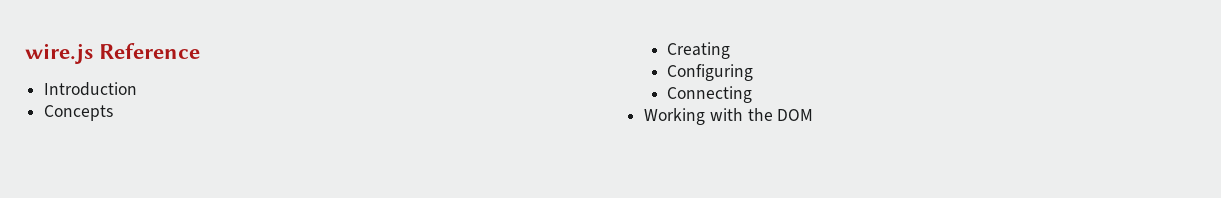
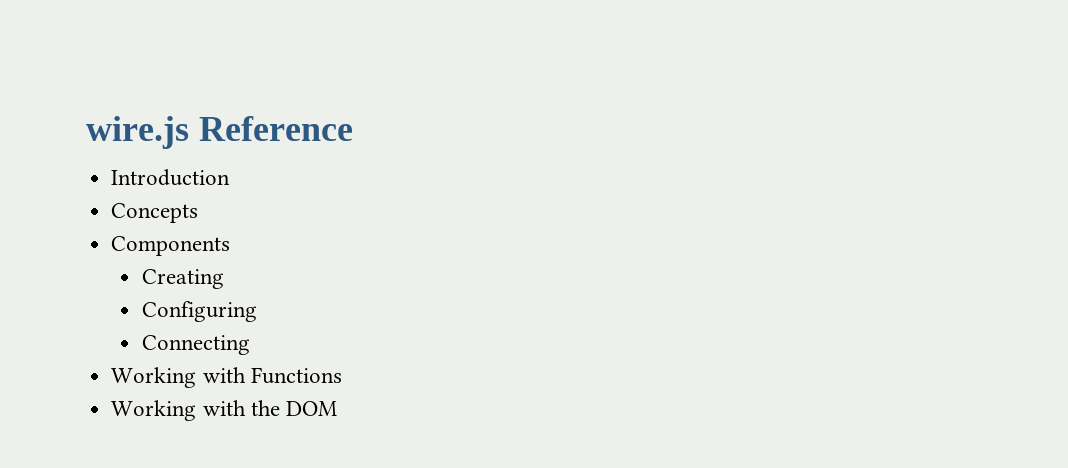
+ Components
+ Working with Functions

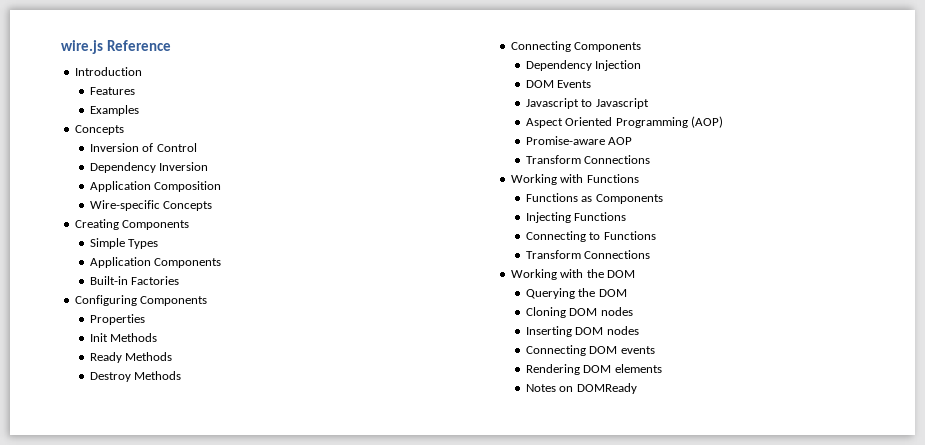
+ Features
+ Examples
  Concepts
- Components
- Creating
- Configuring
- Connecting
+ Inversion of Control
+ Dependency Inversion
+ Application Composition
+ Wire-specific Concepts
+ Creating Components
+ Simple Types
+ Application Components
+ Built-in Factories
+ Configuring Components
+ Properties
+ Init Methods
+ Ready Methods
+ Destroy Methods
+ Connecting Components
+ Dependency Injection
+ DOM Events
+ Javascript to Javascript
+ Aspect Oriented Programming (AOP)
+ Promise-aware AOP
+ Transform Connections
  Working with Functions
+ Functions as Components
+ Injecting Functions
+ Connecting to Functions
+ Transform Connections
  Working with the DOM
+ Querying the DOM
+ Cloning DOM nodes
+ Inserting DOM nodes
+ Connecting DOM events
+ Rendering DOM elements
+ Notes on DOMReady

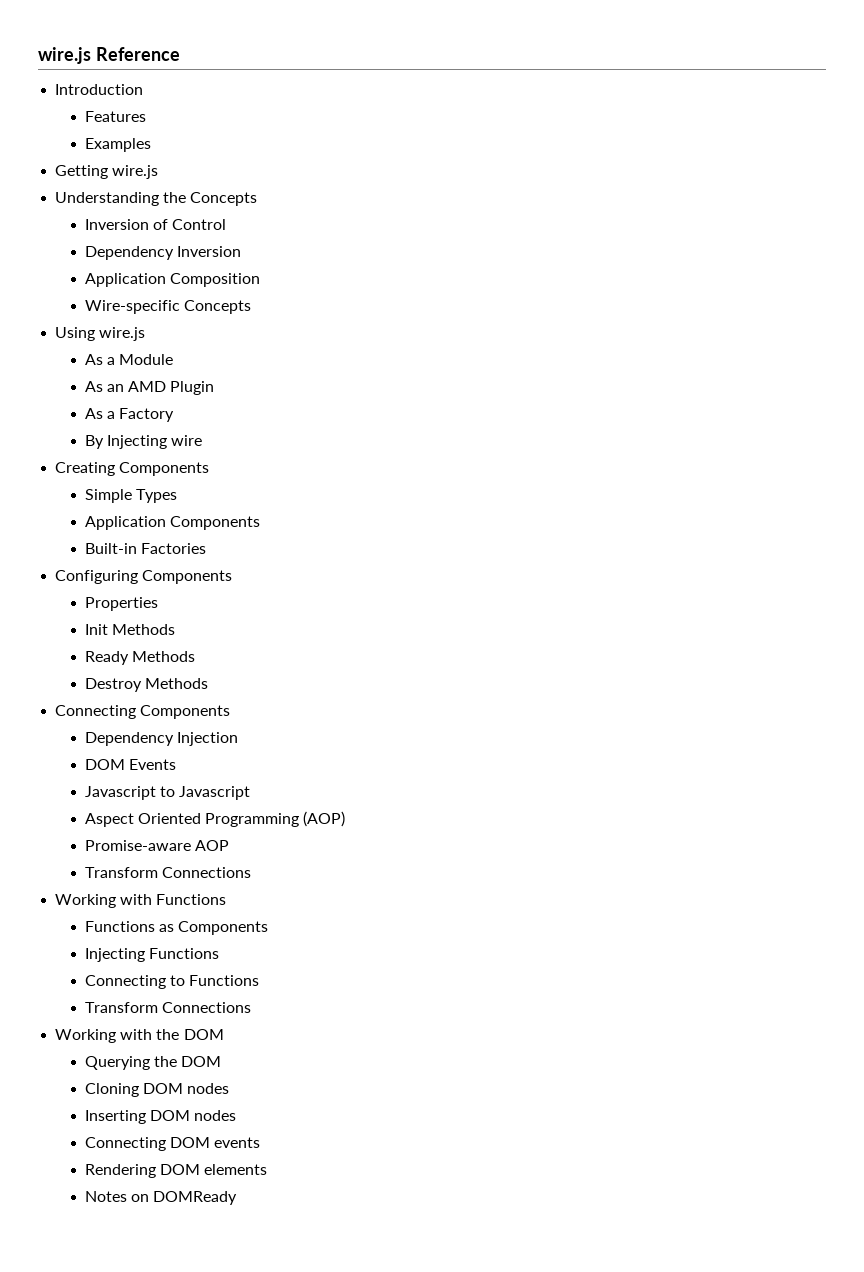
  Examples
- Concepts
+ Getting wire.js
+ Understanding the Concepts
+ Using wire.js
+ As a Module
+ As an AMD Plugin
+ As a Factory
+ By Injecting wire

